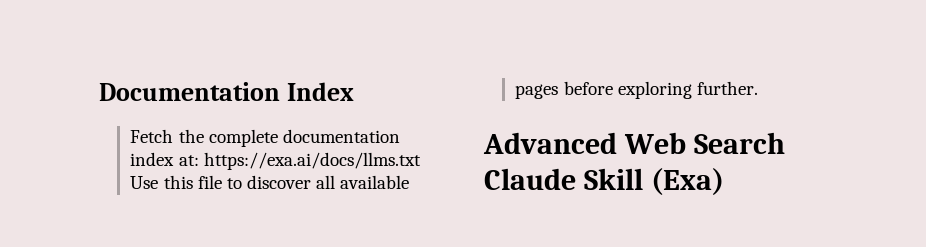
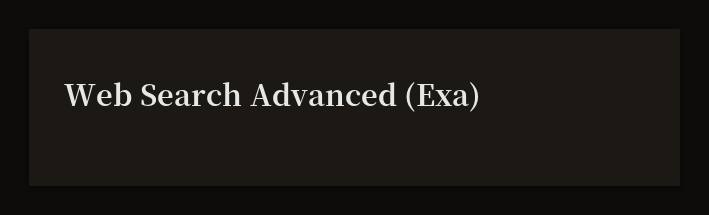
- Documentation Index
- Fetch the complete documentation index at: https://exa.ai/docs/llms.txt Use this file to discover all available pages before exploring further.
- Advanced Web Search Claude Skill (Exa)
+ Web Search Advanced (Exa)

